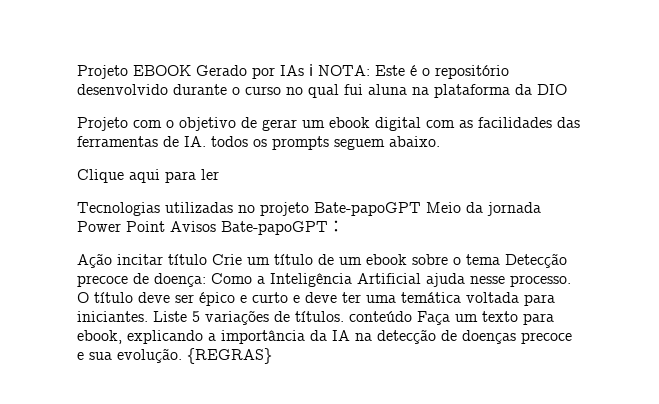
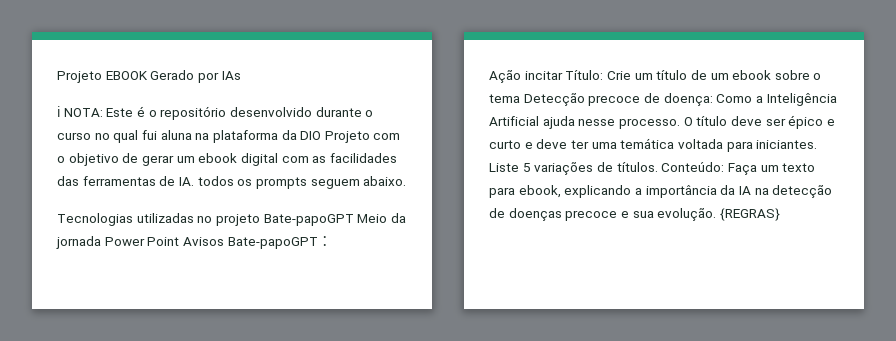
- Projeto EBOOK Gerado por IAs ℹ NOTA: Este é o repositório desenvolvido durante o curso no qual fui aluna na plataforma da DIO
- Projeto com o objetivo de gerar um ebook digital com as facilidades das ferramentas de IA. todos os prompts seguem abaixo.
+ Projeto EBOOK Gerado por IAs
+ ℹ NOTA: Este é o repositório desenvolvido durante o curso no qual fui aluna na plataforma da DIO Projeto com o objetivo de gerar um ebook digital com as facilidades das ferramentas de IA. todos os prompts seguem abaixo.
- Clique aqui para ler
- Ação incitar título Crie um título de um ebook sobre o tema Detecção precoce de doença: Como a Inteligência Artificial ajuda nesse processo.
+ Ação incitar Título: Crie um título de um ebook sobre o tema Detecção precoce de doença: Como a Inteligência Artificial ajuda nesse processo.
- Liste 5 variações de títulos. conteúdo Faça um texto para ebook, explicando a importância da IA na detecção de doenças precoce e sua evolução.
+ Liste 5 variações de títulos. Conteúdo: Faça um texto para ebook, explicando a importância da IA na detecção de doenças precoce e sua evolução.

